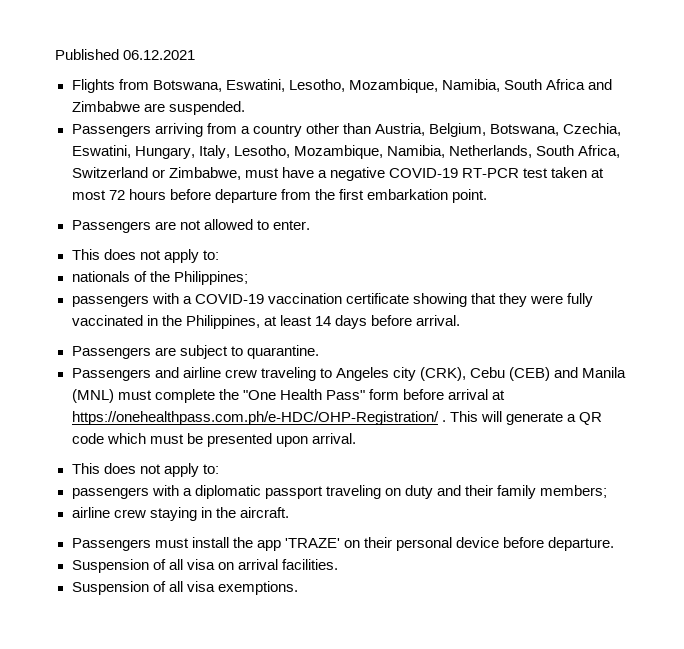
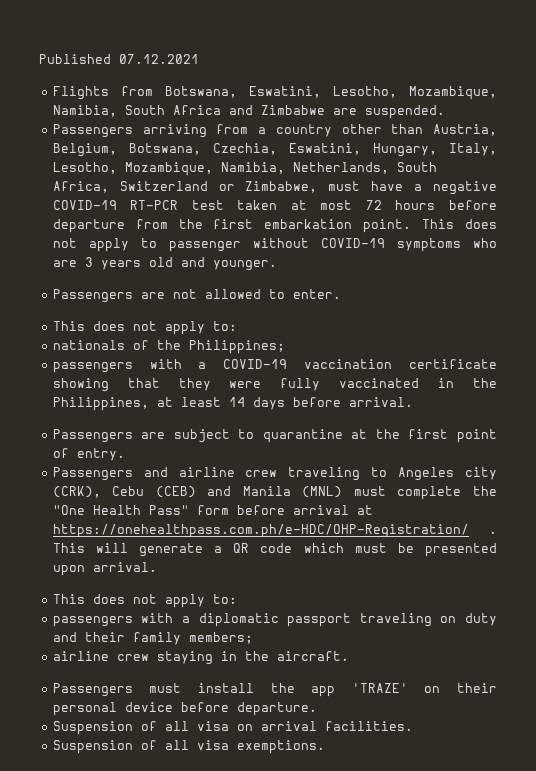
- Published 06.12.2021
+ Published 07.12.2021
+ This does not apply to passenger without COVID-19 symptoms who are 3 years old and younger.
- Passengers are subject to quarantine.
+ Passengers are subject to quarantine at the first point of entry.

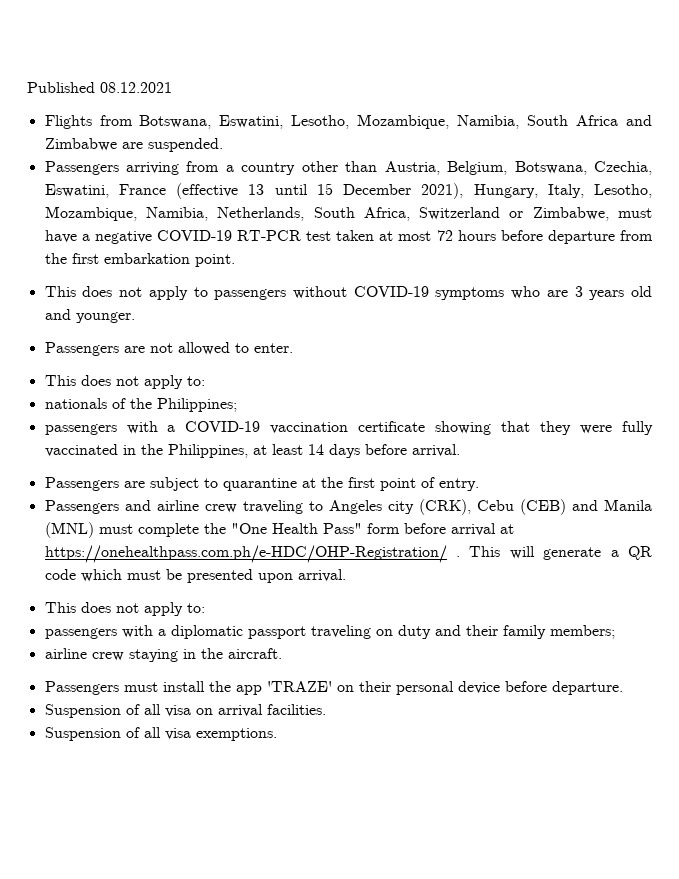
- Published 07.12.2021
+ Published 08.12.2021
- Passengers arriving from a country other than Austria, Belgium, Botswana, Czechia, Eswatini, Hungary, Italy, Lesotho, Mozambique, Namibia, Netherlands, South Africa, Switzerland or Zimbabwe, must have a negative COVID-19 RT-PCR test taken at most 72 hours before departure from the first embarkation point. This does not apply to passenger without COVID-19 symptoms who are 3 years old and younger.
+ Passengers arriving from a country other than Austria, Belgium, Botswana, Czechia, Eswatini, France (effective 13 until 15 December 2021), Hungary, Italy, Lesotho, Mozambique, Namibia, Netherlands, South Africa, Switzerland or Zimbabwe, must have a negative COVID-19 RT-PCR test taken at most 72 hours before departure from the first embarkation point.
+ This does not apply to passengers without COVID-19 symptoms who are 3 years old and younger.

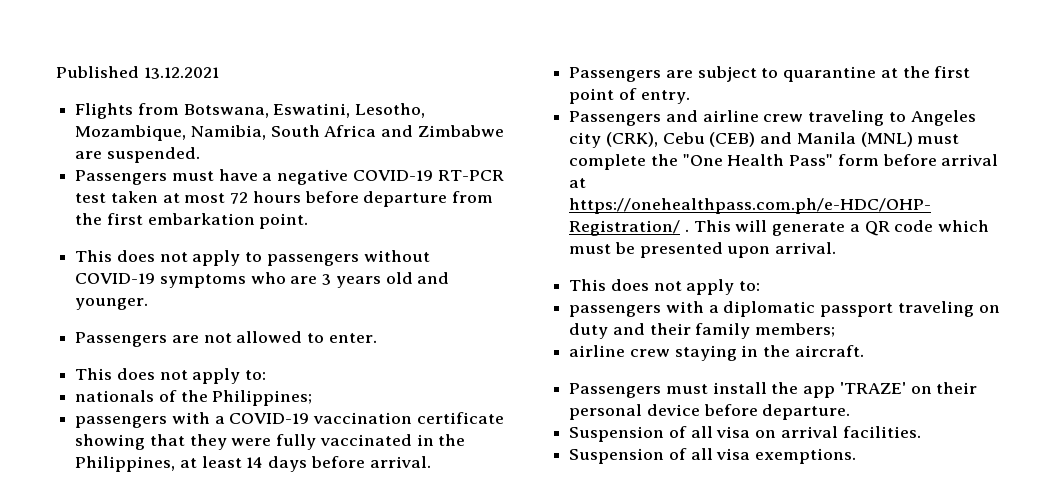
- Published 08.12.2021
+ Published 13.12.2021
- Passengers arriving from a country other than Austria, Belgium, Botswana, Czechia, Eswatini, France (effective 13 until 15 December 2021), Hungary, Italy, Lesotho, Mozambique, Namibia, Netherlands, South Africa, Switzerland or Zimbabwe, must have a negative COVID-19 RT-PCR test taken at most 72 hours before departure from the first embarkation point.
+ Passengers must have a negative COVID-19 RT-PCR test taken at most 72 hours before departure from the first embarkation point.

